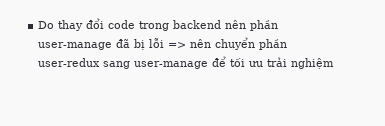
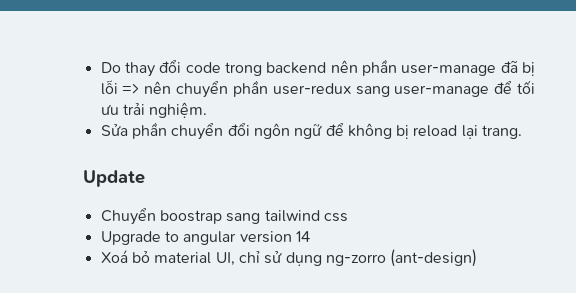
- Do thay đổi code trong backend nên phần user-manage đã bị lỗi => nên chuyển phần user-redux sang user-manage để tối ưu trải nghiệm
+ Do thay đổi code trong backend nên phần user-manage đã bị lỗi => nên chuyển phần user-redux sang user-manage để tối ưu trải nghiệm.
+ Sửa phần chuyển đổi ngôn ngữ để không bị reload lại trang.
+ Update
+ Chuyển boostrap sang tailwind css
+ Upgrade to angular version 14
+ Xoá bỏ material UI, chỉ sử dụng ng-zorro (ant-design)

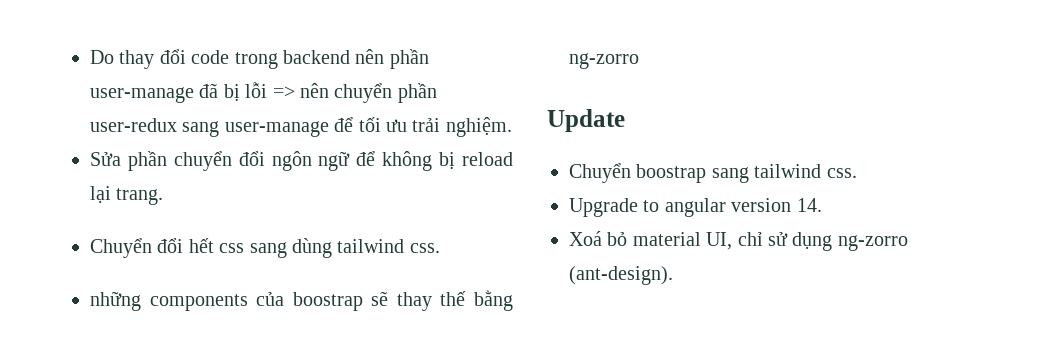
+ Chuyển đổi hết css sang dùng tailwind css.
+ những components của boostrap sẽ thay thế bằng ng-zorro
- Chuyển boostrap sang tailwind css
+ Chuyển boostrap sang tailwind css.
- Upgrade to angular version 14
+ Upgrade to angular version 14.
- Xoá bỏ material UI, chỉ sử dụng ng-zorro (ant-design)
+ Xoá bỏ material UI, chỉ sử dụng ng-zorro (ant-design).

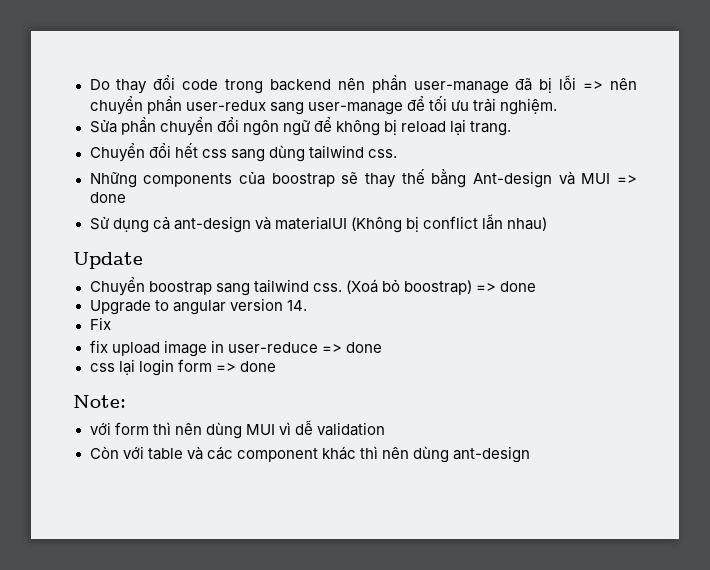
- những components của boostrap sẽ thay thế bằng ng-zorro
+ Những components của boostrap sẽ thay thế bằng Ant-design và MUI => done
+ Sử dụng cả ant-design và materialUI (Không bị conflict lẫn nhau)
+ (Xoá bỏ boostrap) => done
- Xoá bỏ material UI, chỉ sử dụng ng-zorro (ant-design).
+ Fix
+ fix upload image in user-reduce => done
+ css lại login form => done
+ Note:
+ với form thì nên dùng MUI vì dễ validation
+ Còn với table và các component khác thì nên dùng ant-design

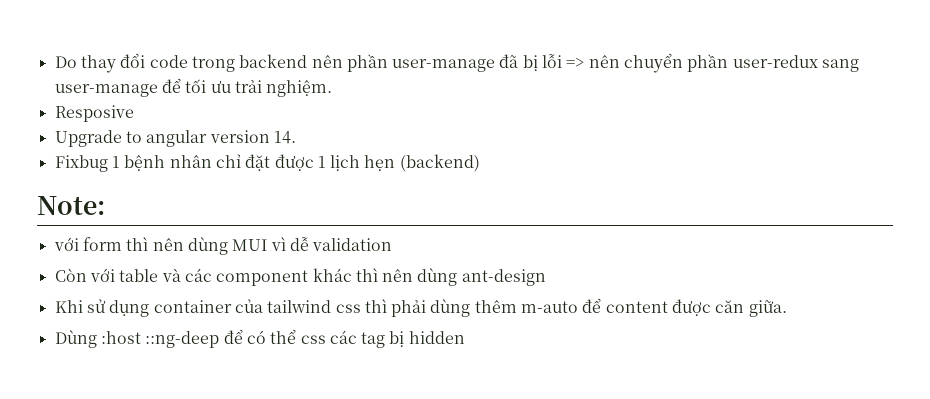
- Sửa phần chuyển đổi ngôn ngữ để không bị reload lại trang.
- Chuyển đổi hết css sang dùng tailwind css.
- Những components của boostrap sẽ thay thế bằng Ant-design và MUI => done
- Sử dụng cả ant-design và materialUI (Không bị conflict lẫn nhau)
- Update
- Chuyển boostrap sang tailwind css. (Xoá bỏ boostrap) => done
+ Resposive
- Fix
- fix upload image in user-reduce => done
- css lại login form => done
+ Fixbug 1 bệnh nhân chỉ đặt được 1 lịch hẹn (backend)
+ Khi sử dụng container của tailwind css thì phải dùng thêm m-auto để content được căn giữa.
+ Dùng :host ::ng-deep để có thể css các tag bị hidden

